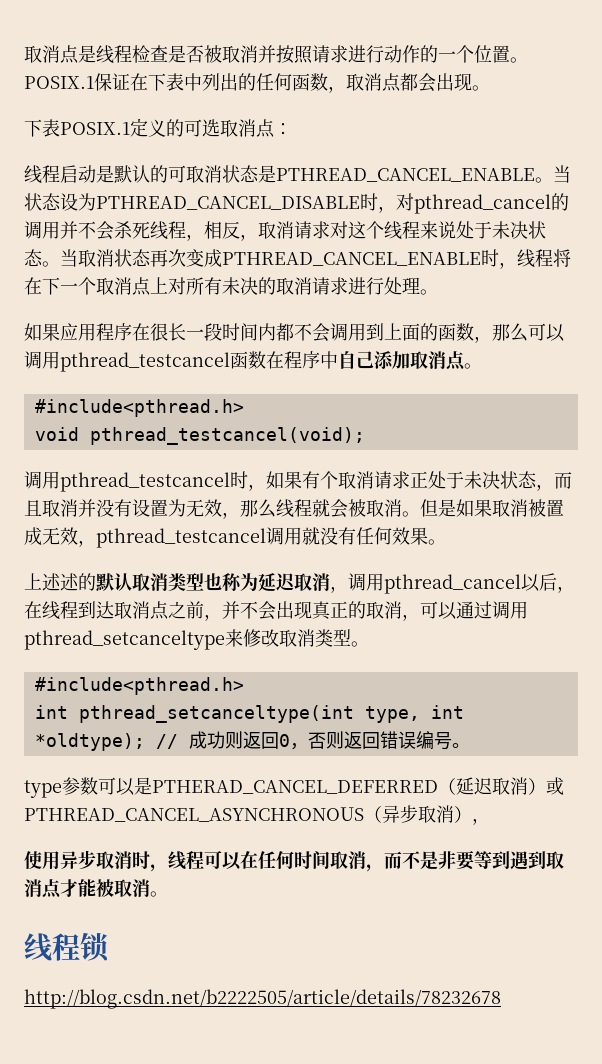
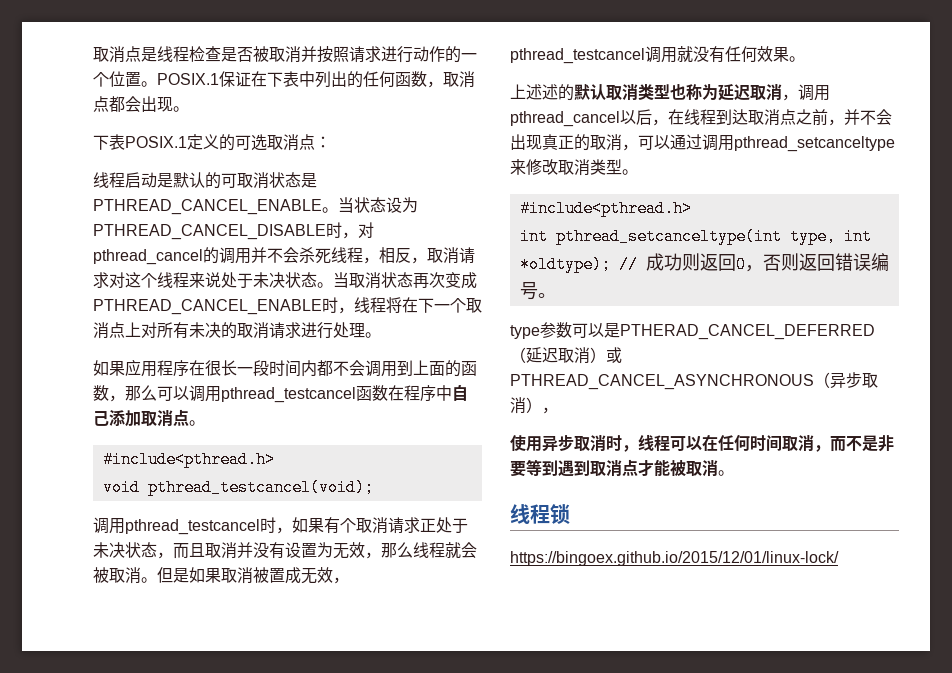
- http://blog.csdn.net/b2222505/article/details/78232678
+ https://bingoex.github.io/2015/12/01/linux-lock/

